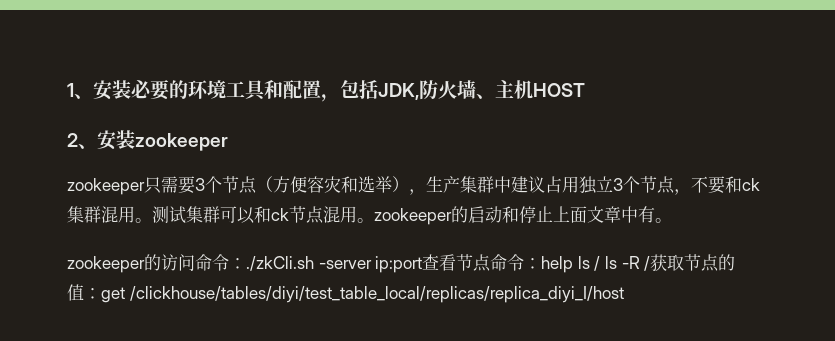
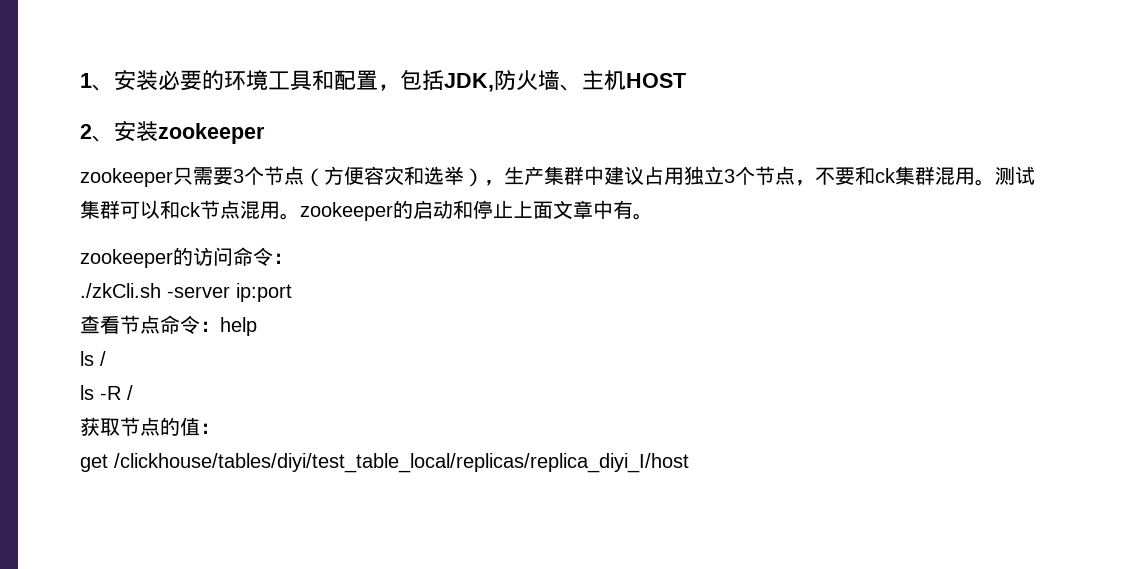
- zookeeper的访问命令：./zkCli.sh -server ip:port查看节点命令：help ls / ls -R /获取节点的值：get /clickhouse/tables/diyi/test_table_local/replicas/replica_diyi_I/host
+ zookeeper的访问命令：
+ ./zkCli.sh -server ip:port
+ 查看节点命令：help
+ ls /
+ ls -R /
+ 获取节点的值：
+ get /clickhouse/tables/diyi/test_table_local/replicas/replica_diyi_I/host

